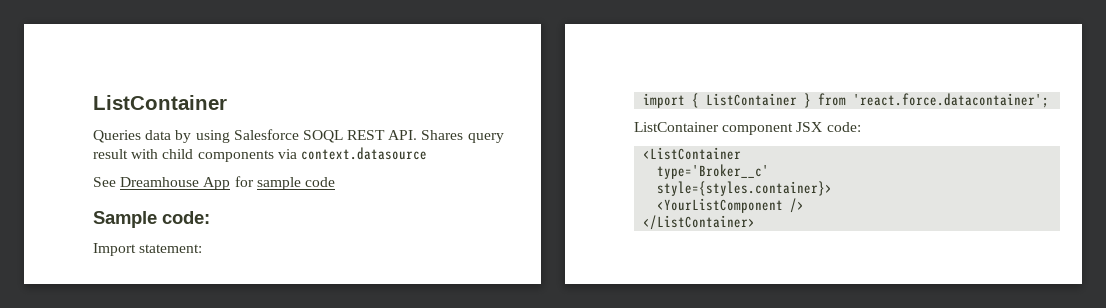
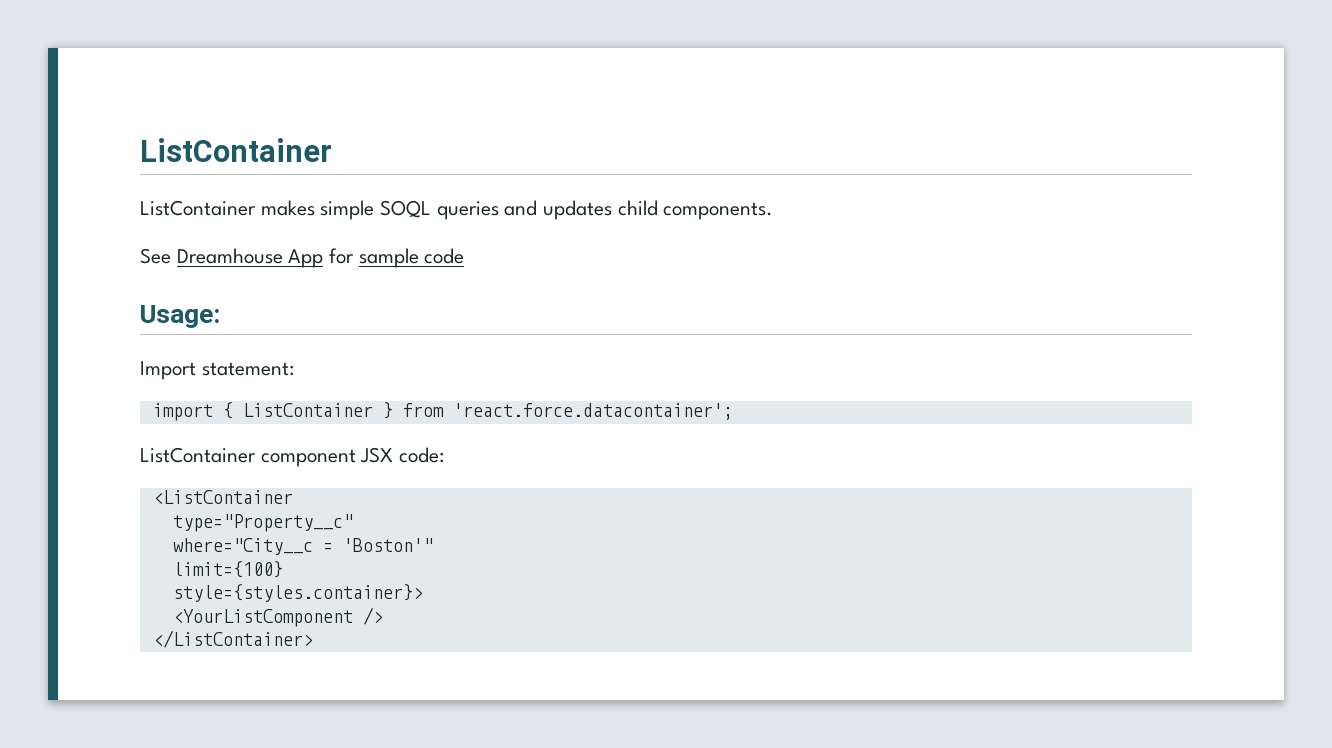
- Queries data by using Salesforce SOQL REST API. Shares query result with child components via context.datasource
+ ListContainer makes simple SOQL queries and updates child components.
- Sample code:
+ Usage:
- type='Broker__c'
+ type="Property__c"
+ where="City__c = 'Boston'"
+ limit={100}

